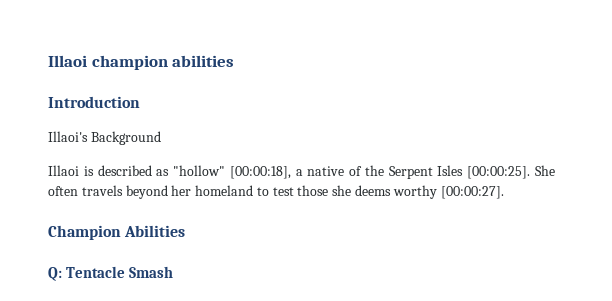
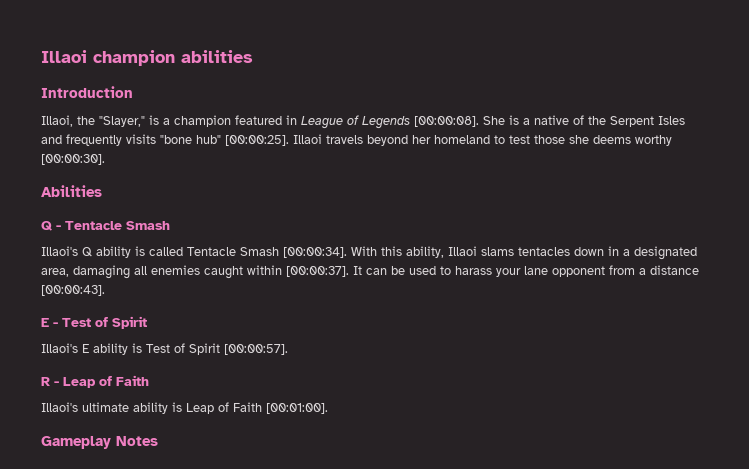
- Illaoi's Background
- Illaoi is described as "hollow" [00:00:18], a native of the Serpent Isles [00:00:25]. She often travels beyond her homeland to test those she deems worthy [00:00:27].
- Champion Abilities
+ Illaoi, the "Slayer," is a champion featured in League of Legends [00:00:08]. She is a native of the Serpent Isles and frequently visits "bone hub" [00:00:25]. Illaoi travels beyond her homeland to test those she deems worthy [00:00:30].
+ Abilities
- Q: Tentacle Smash
+ Q - Tentacle Smash
+ Illaoi's Q ability is called Tentacle Smash [00:00:34]. With this ability, Illaoi slams tentacles down in a designated area, damaging all enemies caught within [00:00:37]. It can be used to harass your lane opponent from a distance [00:00:43].
+ E - Test of Spirit
+ Illaoi's E ability is Test of Spirit [00:00:57].
+ R - Leap of Faith
+ Illaoi's ultimate ability is Leap of Faith [00:01:00].
+ Gameplay Notes

